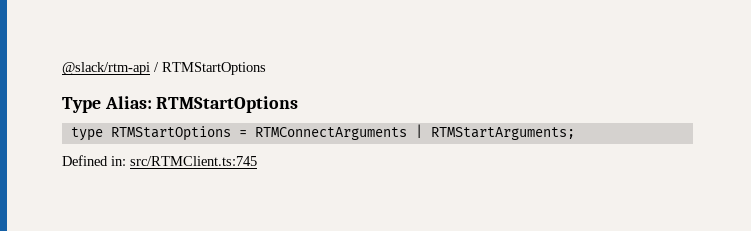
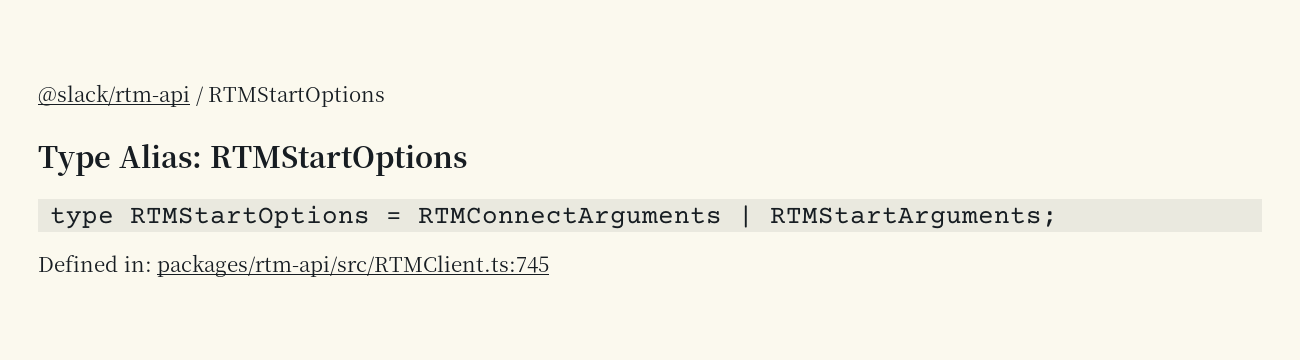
- Defined in: src/RTMClient.ts:745
+ Defined in: packages/rtm-api/src/RTMClient.ts:745

